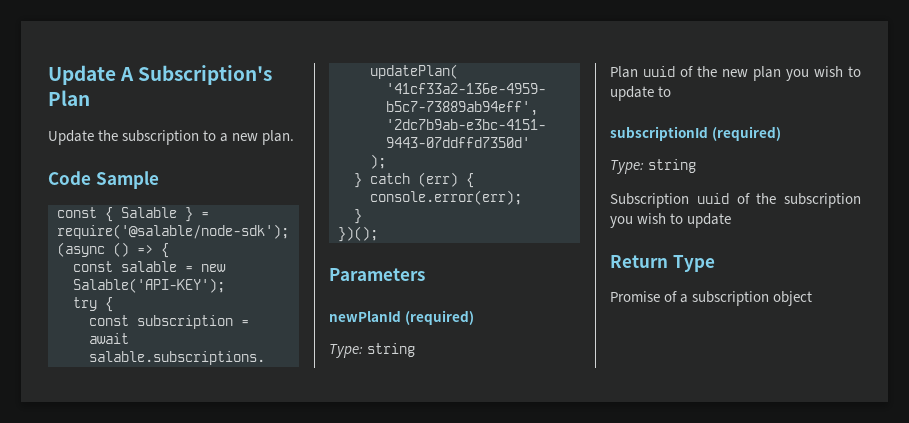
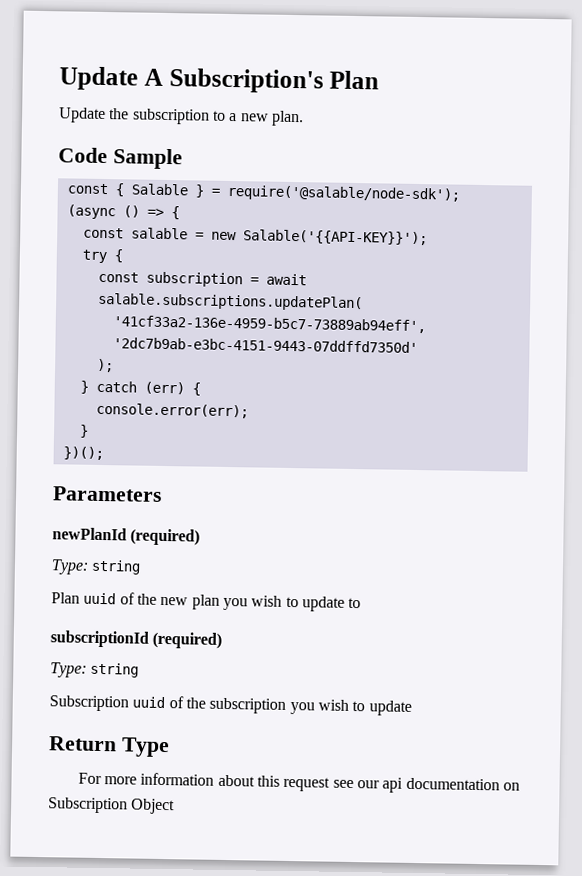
- const salable = new Salable('API-KEY');
+ const salable = new Salable('{{API-KEY}}');
- Promise of a subscription object
+ For more information about this request see our api documentation on Subscription Object

